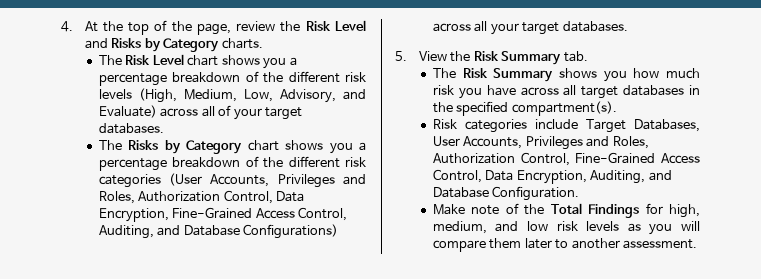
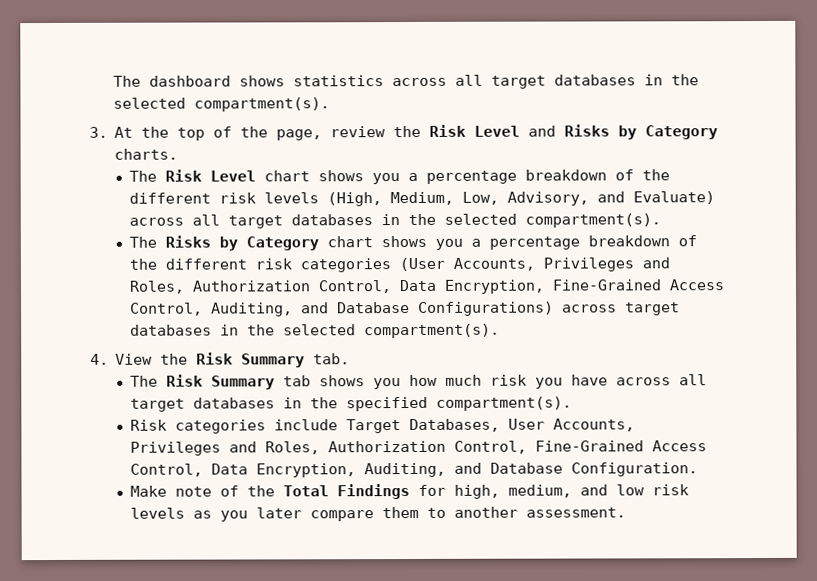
- 4. At the top of the page, review the Risk Level and Risks by Category charts.
+ The dashboard shows statistics across all target databases in the selected compartment(s).
+ 3. At the top of the page, review the Risk Level and Risks by Category charts.
- The Risk Level chart shows you a percentage breakdown of the different risk levels (High, Medium, Low, Advisory, and Evaluate) across all of your target databases.
+ The Risk Level chart shows you a percentage breakdown of the different risk levels (High, Medium, Low, Advisory, and Evaluate) across all target databases in the selected compartment(s).
- The Risks by Category chart shows you a percentage breakdown of the different risk categories (User Accounts, Privileges and Roles, Authorization Control, Data Encryption, Fine-Grained Access Control, Auditing, and Database Configurations) across all your target databases.
- 5. View the Risk Summary tab.
+ The Risks by Category chart shows you a percentage breakdown of the different risk categories (User Accounts, Privileges and Roles, Authorization Control, Data Encryption, Fine-Grained Access Control, Auditing, and Database Configurations) across target databases in the selected compartment(s).
+ 4. View the Risk Summary tab.
- The Risk Summary shows you how much risk you have across all target databases in the specified compartment(s).
+ The Risk Summary tab shows you how much risk you have across all target databases in the specified compartment(s).
- Make note of the Total Findings for high, medium, and low risk levels as you will compare them later to another assessment.
+ Make note of the Total Findings for high, medium, and low risk levels as you later compare them to another assessment.

